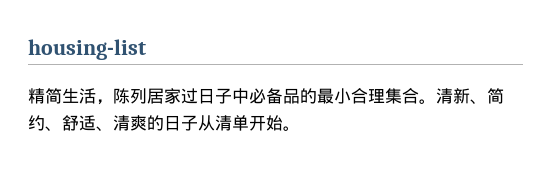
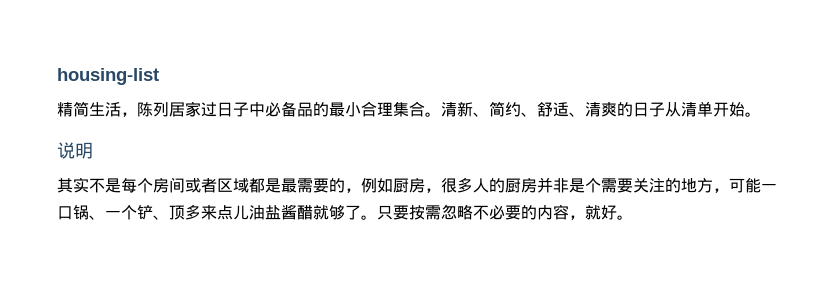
+ 说明
+ 其实不是每个房间或者区域都是最需要的，例如厨房，很多人的厨房并非是个需要关注的地方，可能一口锅、一个铲、顶多来点儿油盐酱醋就够了。只要按需忽略不必要的内容，就好。

